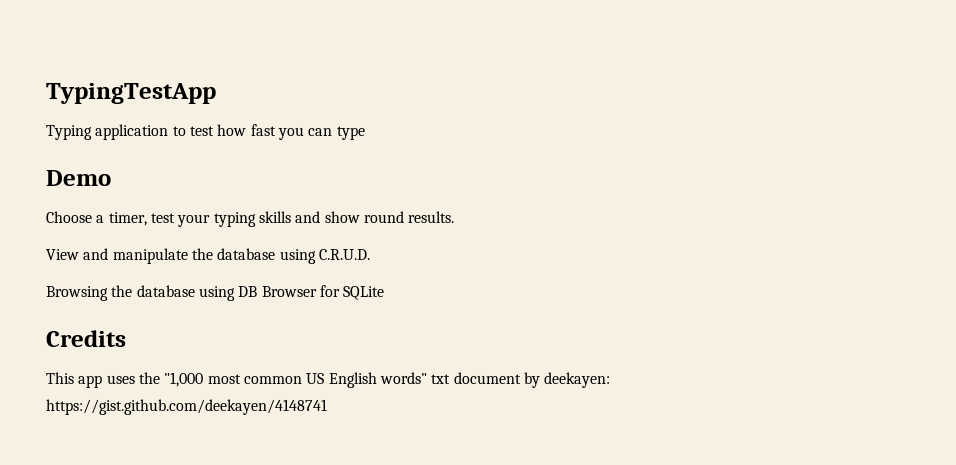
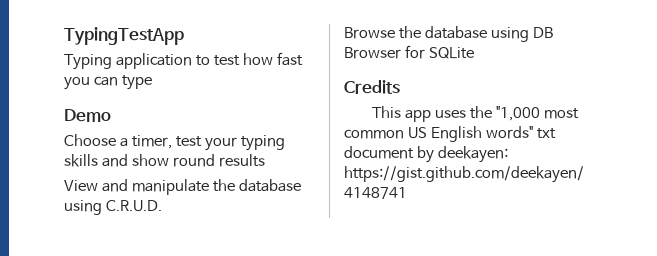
- Choose a timer, test your typing skills and show round results.
+ Choose a timer, test your typing skills and show round results
- Browsing the database using DB Browser for SQLite
+ Browse the database using DB Browser for SQLite

